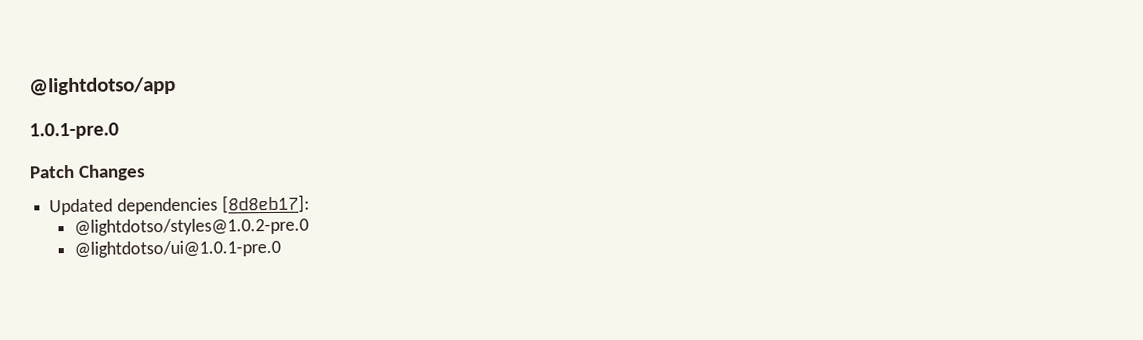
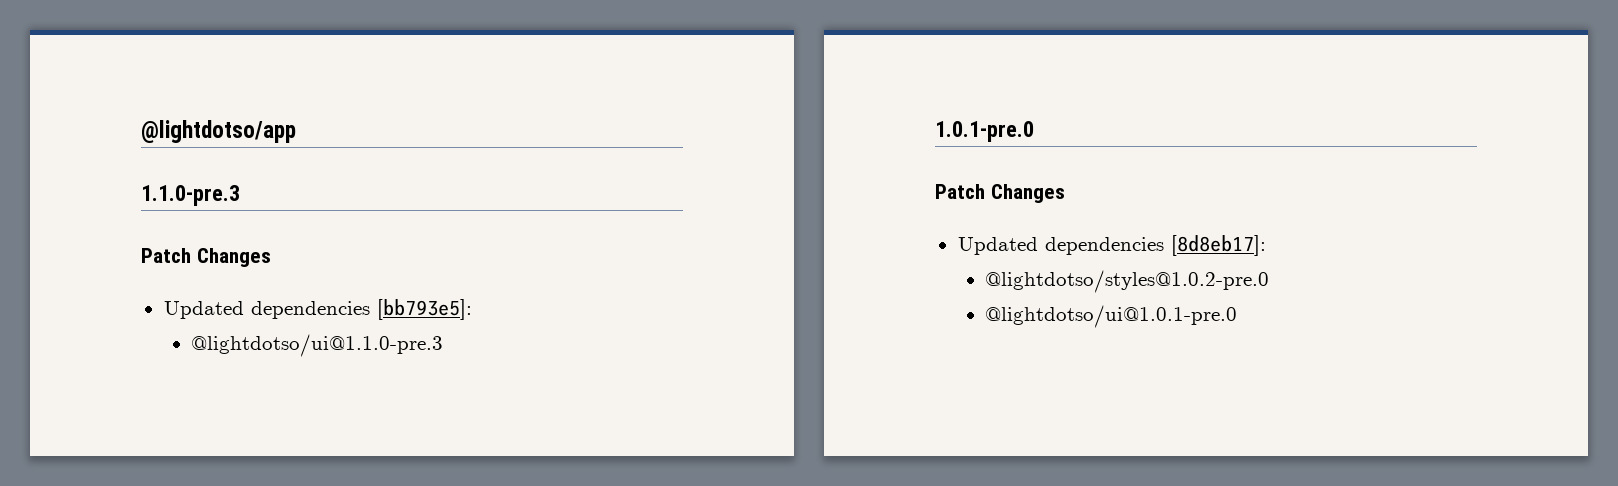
+ 1.1.0-pre.3
+ Patch Changes
+ Updated dependencies [bb793e5]:
+ @lightdotso/ui@1.1.0-pre.3

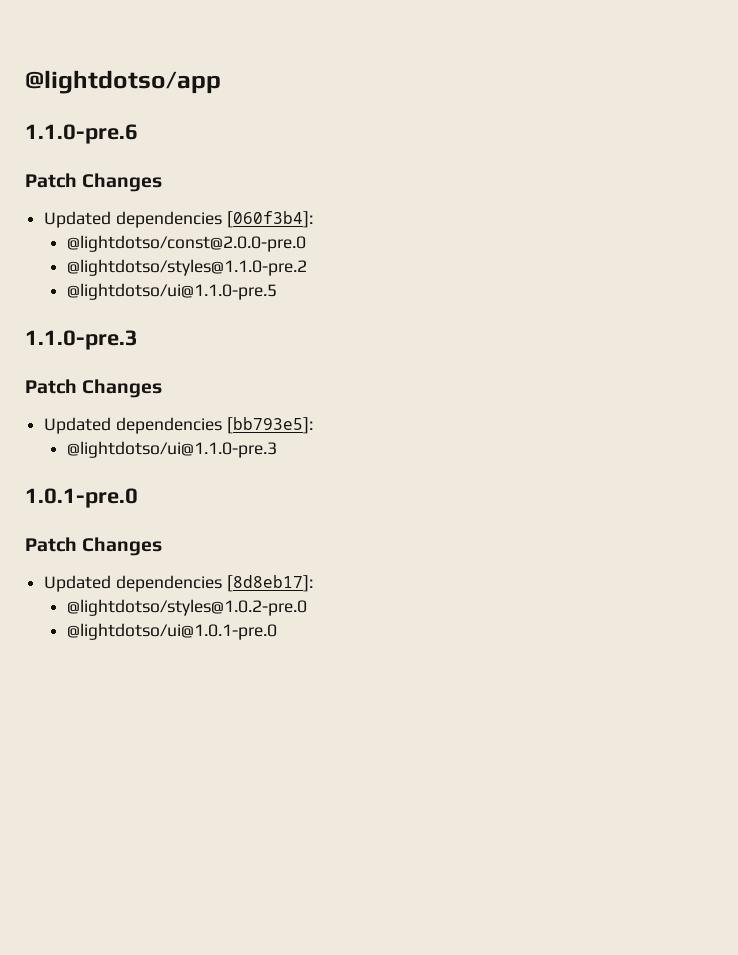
+ 1.1.0-pre.6
+ Patch Changes
+ Updated dependencies [060f3b4]:
+ @lightdotso/const@2.0.0-pre.0
+ @lightdotso/styles@1.1.0-pre.2
+ @lightdotso/ui@1.1.0-pre.5

